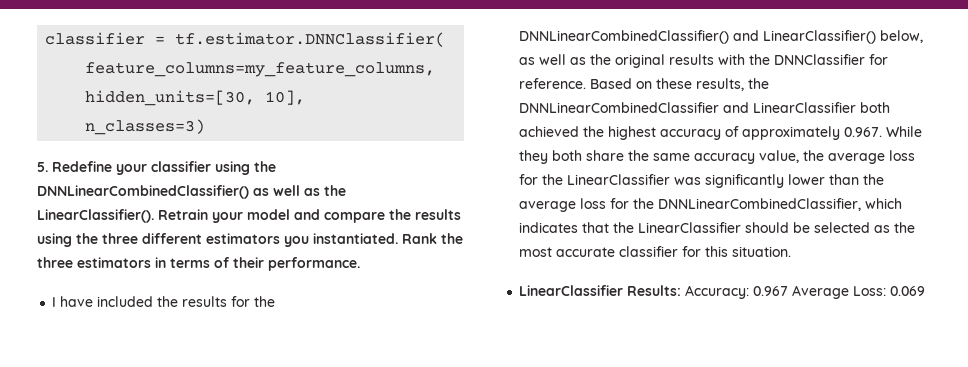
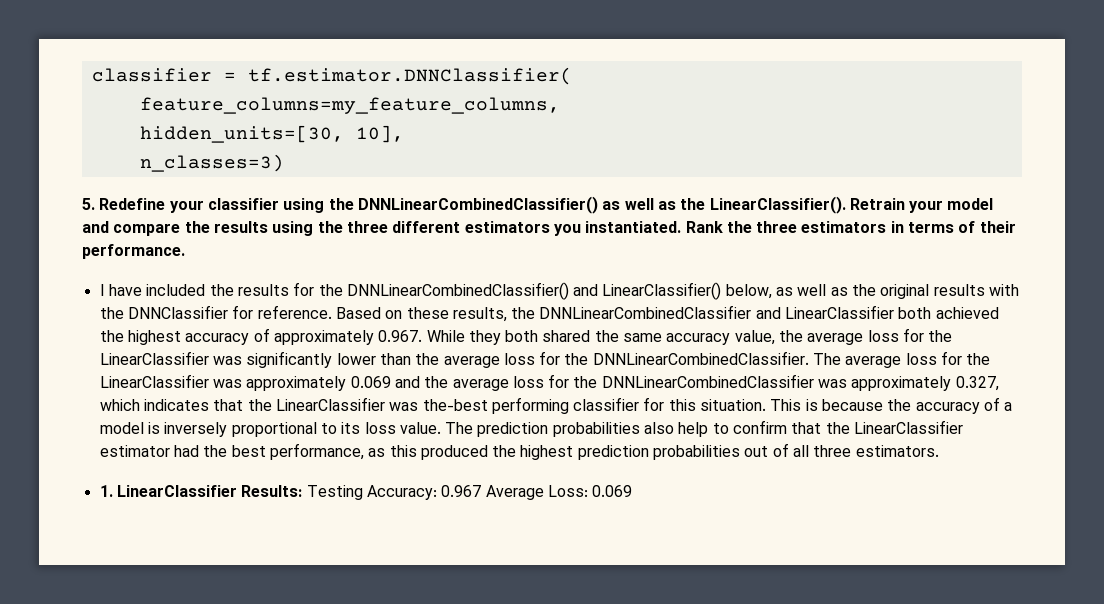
- Based on these results, the DNNLinearCombinedClassifier and LinearClassifier both achieved the highest accuracy of approximately 0.967. While they both share the same accuracy value, the average loss for the LinearClassifier was significantly lower than the average loss for the DNNLinearCombinedClassifier, which indicates that the LinearClassifier should be selected as the most accurate classifier for this situation.
- LinearClassifier Results: Accuracy: 0.967 Average Loss: 0.069
+ Based on these results, the DNNLinearCombinedClassifier and LinearClassifier both achieved the highest accuracy of approximately 0.967. While they both shared the same accuracy value, the average loss for the LinearClassifier was significantly lower than the average loss for the DNNLinearCombinedClassifier. The average loss for the LinearClassifier was approximately 0.069 and the average loss for the DNNLinearCombinedClassifier was approximately 0.327, which indicates that the LinearClassifier was the-best performing classifier for this situation. This is because the accuracy of a model is inversely proportional to its loss value. The prediction probabilities also help to confirm that the LinearClassifier estimator had the best performance, as this produced the highest prediction probabilities out of all three estimators.
+ 1. LinearClassifier Results: Testing Accuracy: 0.967 Average Loss: 0.069

